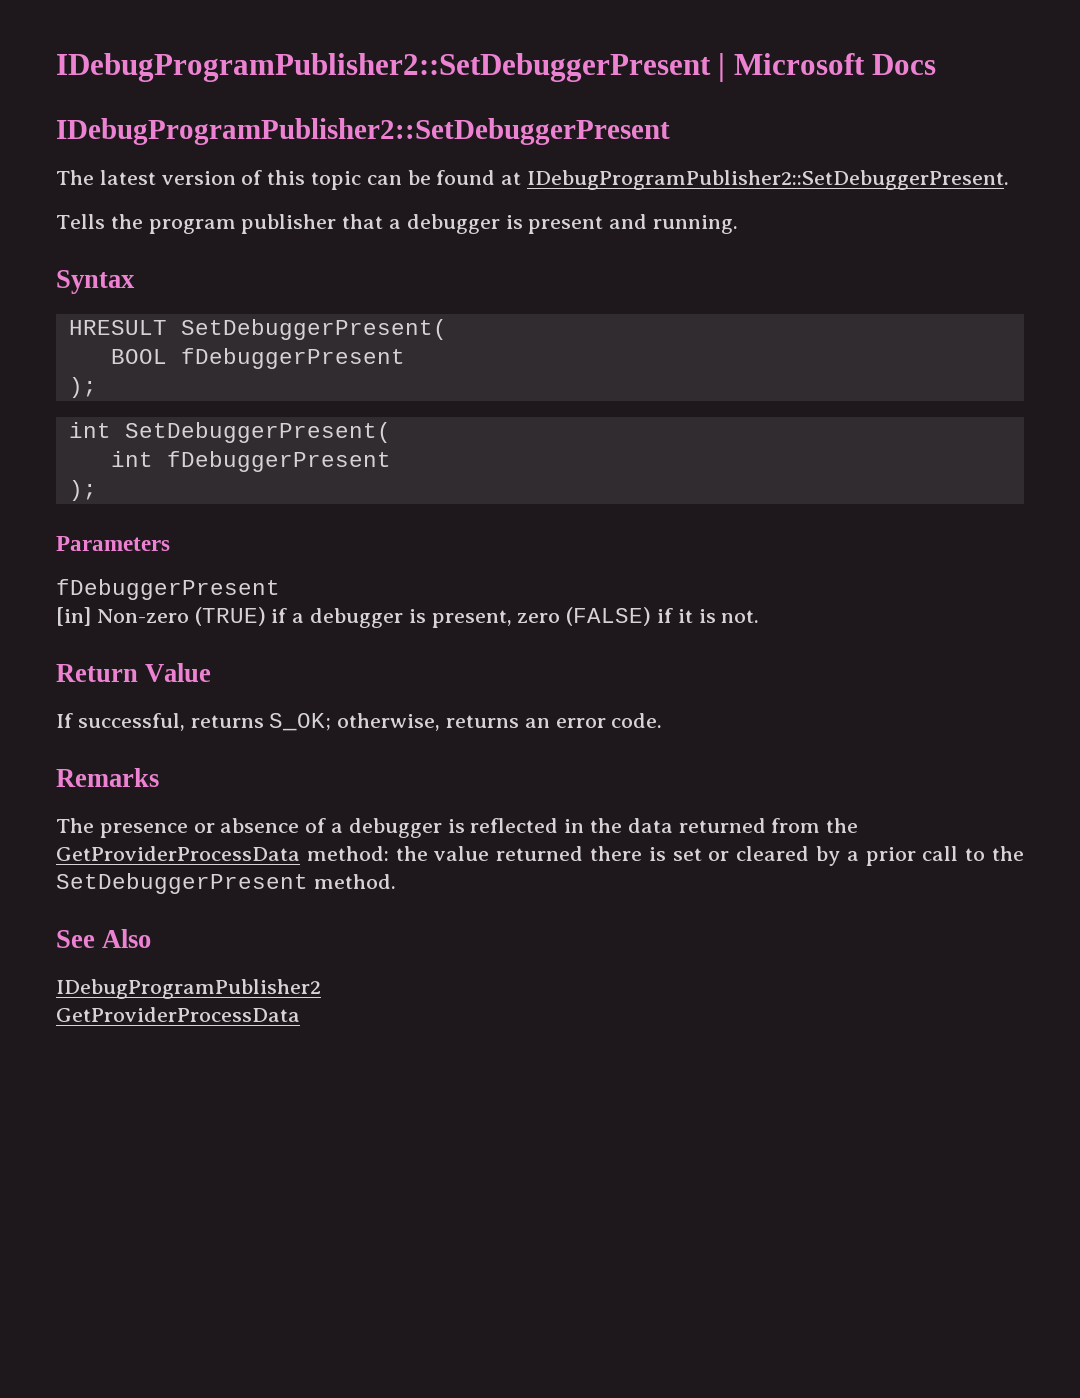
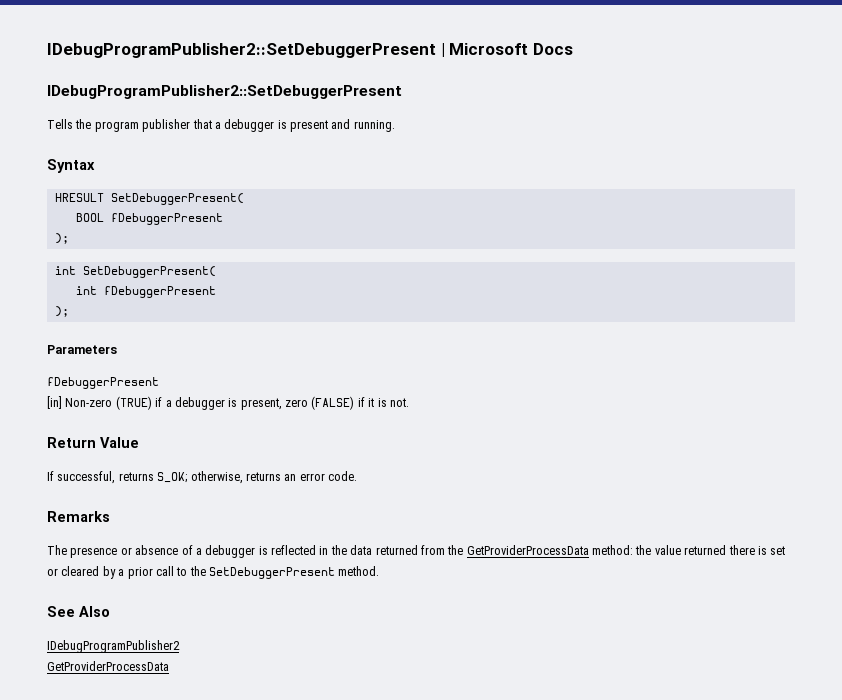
- The latest version of this topic can be found at IDebugProgramPublisher2::SetDebuggerPresent.

